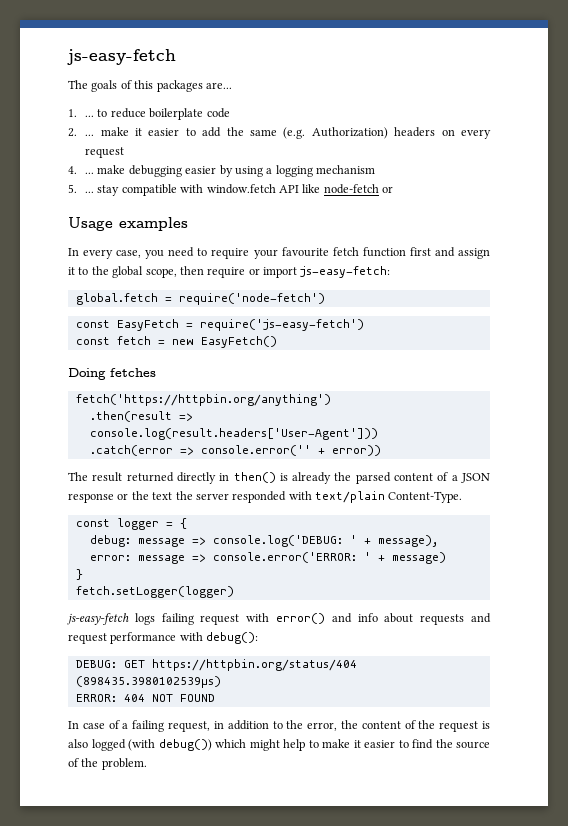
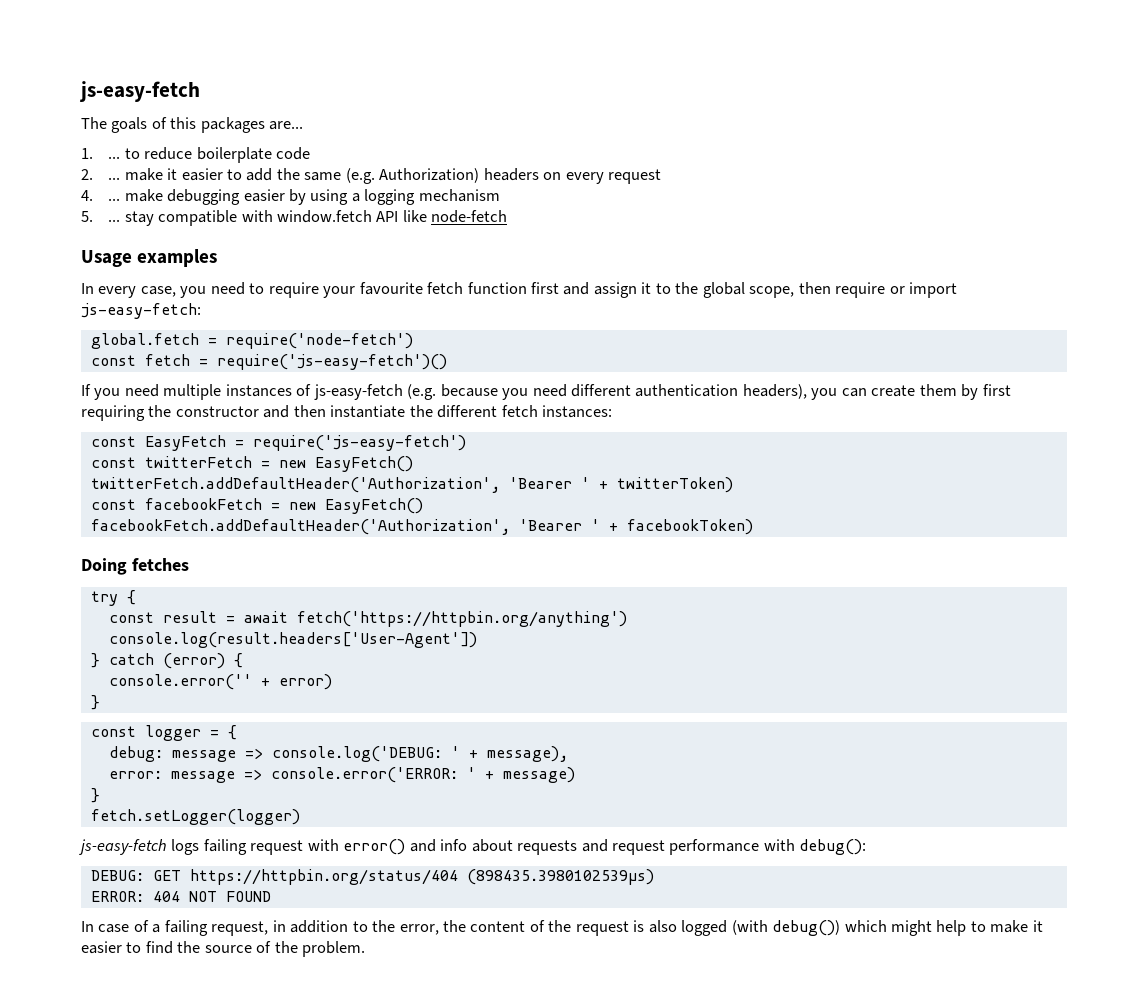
- 5. ... stay compatible with window.fetch API like node-fetch or
+ 5. ... stay compatible with window.fetch API like node-fetch
+ const fetch = require('js-easy-fetch')()
+ If you need multiple instances of js-easy-fetch (e.g. because you need different authentication headers), you can create them by first requiring the constructor and then instantiate the different fetch instances:
- const fetch = new EasyFetch()
+ const twitterFetch = new EasyFetch()
+ twitterFetch.addDefaultHeader('Authorization', 'Bearer ' + twitterToken)
+ const facebookFetch = new EasyFetch()
+ facebookFetch.addDefaultHeader('Authorization', 'Bearer ' + facebookToken)
  Doing fetches
- fetch('https://httpbin.org/anything')
- .then(result => console.log(result.headers['User-Agent']))
- .catch(error => console.error('' + error))
- The result returned directly in then() is already the parsed content of a JSON response or the text the server responded with text/plain Content-Type.
+ try {
+ const result = await fetch('https://httpbin.org/anything')
+ console.log(result.headers['User-Agent'])
+ } catch (error) {
+ console.error('' + error)
+ }

